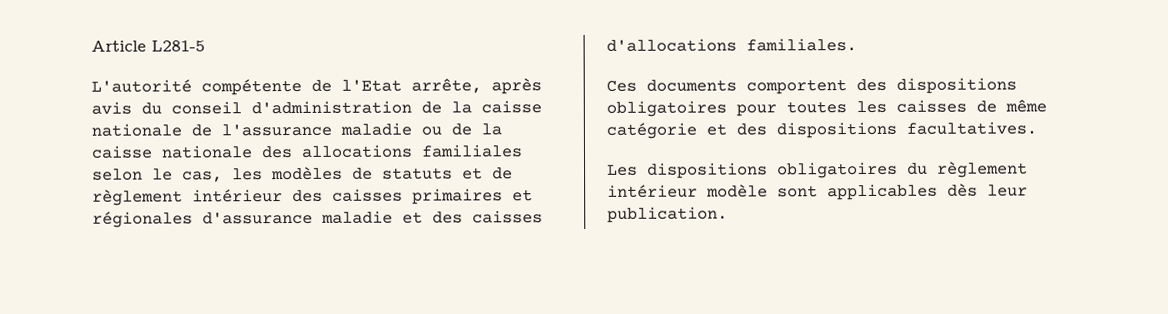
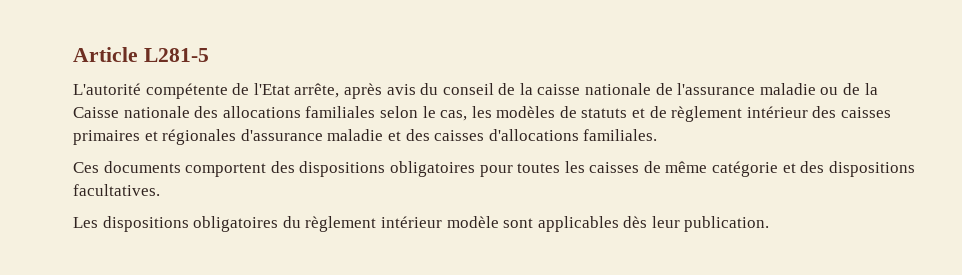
- L'autorité compétente de l'Etat arrête, après avis du conseil d'administration de la caisse nationale de l'assurance maladie ou de la caisse nationale des allocations familiales selon le cas, les modèles de statuts et de règlement intérieur des caisses primaires et régionales d'assurance maladie et des caisses d'allocations familiales.
+ L'autorité compétente de l'Etat arrête, après avis du conseil de la caisse nationale de l'assurance maladie ou de la Caisse nationale des allocations familiales selon le cas, les modèles de statuts et de règlement intérieur des caisses primaires et régionales d'assurance maladie et des caisses d'allocations familiales.

